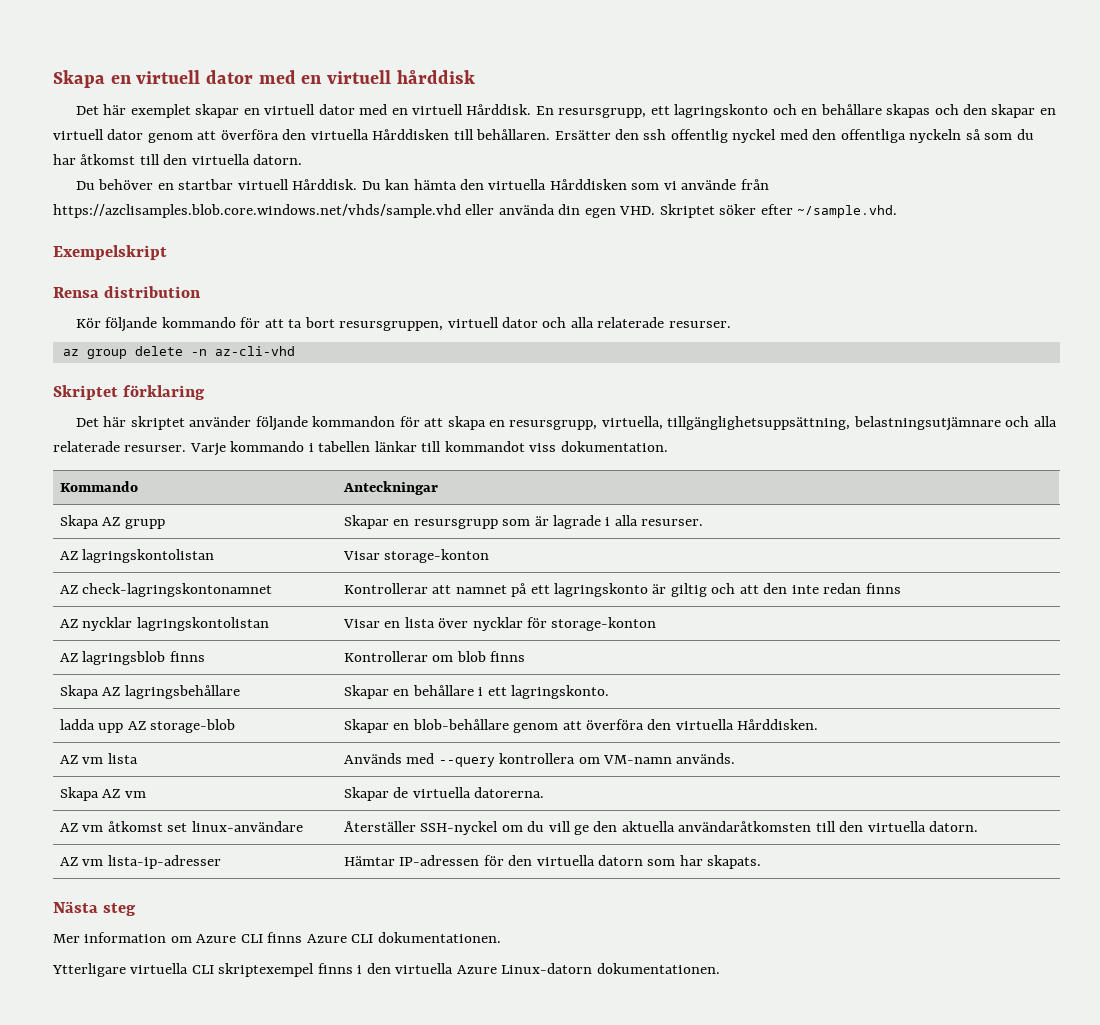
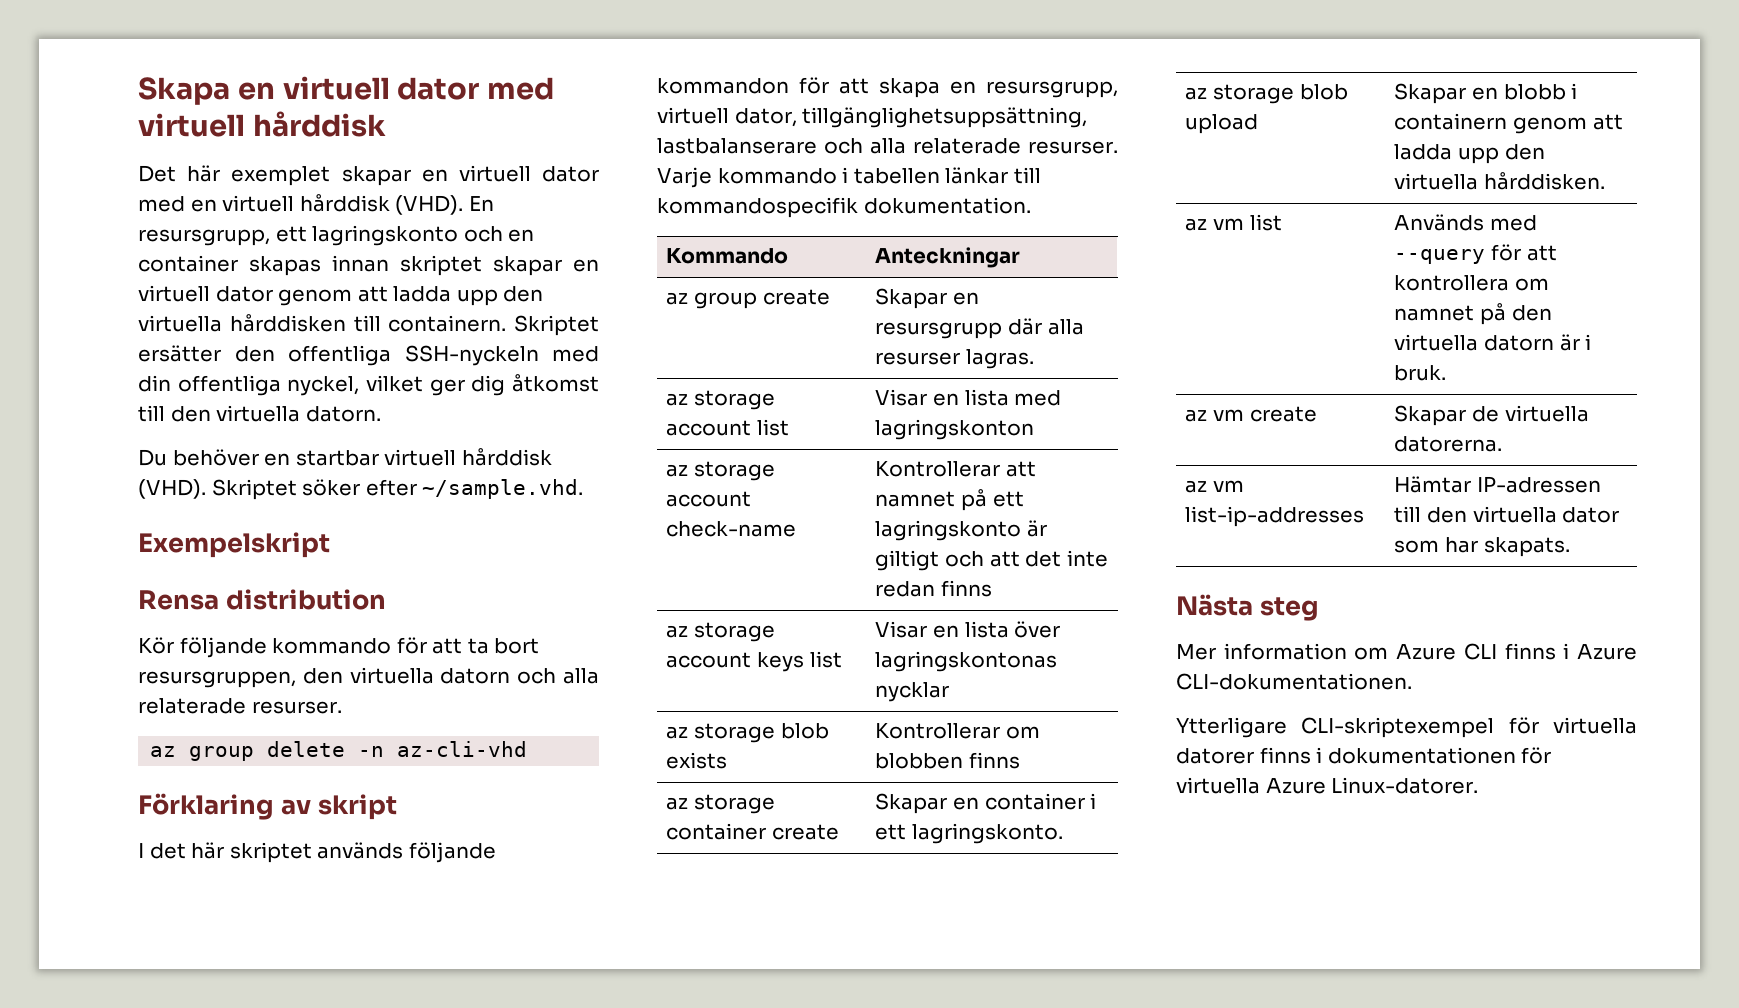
- Skapa en virtuell dator med en virtuell hårddisk
+ Skapa en virtuell dator med virtuell hårddisk
- Det här exemplet skapar en virtuell dator med en virtuell Hårddisk.
+ Det här exemplet skapar en virtuell dator med en virtuell hårddisk (VHD).
- En resursgrupp, ett lagringskonto och en behållare skapas och den skapar en virtuell dator genom att överföra den virtuella Hårddisken till behållaren. Ersätter den ssh offentlig nyckel med den offentliga nyckeln så som du har åtkomst till den virtuella datorn.
+ En resursgrupp, ett lagringskonto och en container skapas innan skriptet skapar en virtuell dator genom att ladda upp den virtuella hårddisken till containern. Skriptet ersätter den offentliga SSH-nyckeln med din offentliga nyckel, vilket ger dig åtkomst till den virtuella datorn.
- Du behöver en startbar virtuell Hårddisk. Du kan hämta den virtuella Hårddisken som vi använde från https://azclisamples.blob.core.windows.net/vhds/sample.vhd eller använda din egen VHD. Skriptet söker efter ~/sample.vhd.
+ Du behöver en startbar virtuell hårddisk (VHD). Skriptet söker efter ~/sample.vhd.
- Kör följande kommando för att ta bort resursgruppen, virtuell dator och alla relaterade resurser.
+ Kör följande kommando för att ta bort resursgruppen, den virtuella datorn och alla relaterade resurser.
- Skriptet förklaring
- Det här skriptet använder följande kommandon för att skapa en resursgrupp, virtuella, tillgänglighetsuppsättning, belastningsutjämnare och alla relaterade resurser.
+ Förklaring av skript
+ I det här skriptet används följande kommandon för att skapa en resursgrupp, virtuell dator, tillgänglighetsuppsättning, lastbalanserare och alla relaterade resurser.
- Varje kommando i tabellen länkar till kommandot viss dokumentation.
+ Varje kommando i tabellen länkar till kommandospecifik dokumentation.
- Skapa AZ grupp | Skapar en resursgrupp som är lagrade i alla resurser.
- AZ lagringskontolistan | Visar storage-konton
- AZ check-lagringskontonamnet | Kontrollerar att namnet på ett lagringskonto är giltig och att den inte redan finns
+ az group create | Skapar en resursgrupp där alla resurser lagras.
+ az storage account list | Visar en lista med lagringskonton
+ az storage account check-name | Kontrollerar att namnet på ett lagringskonto är giltigt och att det inte redan finns
- AZ nycklar lagringskontolistan | Visar en lista över nycklar för storage-konton
- AZ lagringsblob finns | Kontrollerar om blob finns
- Skapa AZ lagringsbehållare | Skapar en behållare i ett lagringskonto.
+ az storage account keys list | Visar en lista över lagringskontonas nycklar
+ az storage blob exists | Kontrollerar om blobben finns
+ az storage container create | Skapar en container i ett lagringskonto.
- ladda upp AZ storage-blob | Skapar en blob-behållare genom att överföra den virtuella Hårddisken.
- AZ vm lista | Används med --query kontrollera om VM-namn används.
- Skapa AZ vm | Skapar de virtuella datorerna.
+ az storage blob upload | Skapar en blobb i containern genom att ladda upp den virtuella hårddisken.
+ az vm list | Används med --query för att kontrollera om namnet på den virtuella datorn är i bruk.
+ az vm create | Skapar de virtuella datorerna.
- AZ vm åtkomst set linux-användare | Återställer SSH-nyckel om du vill ge den aktuella användaråtkomsten till den virtuella datorn.
- AZ vm lista-ip-adresser | Hämtar IP-adressen för den virtuella datorn som har skapats.
+ az vm list-ip-addresses | Hämtar IP-adressen till den virtuella dator som har skapats.
- Mer information om Azure CLI finns Azure CLI dokumentationen.
- Ytterligare virtuella CLI skriptexempel finns i den virtuella Azure Linux-datorn dokumentationen.
+ Mer information om Azure CLI finns i Azure CLI-dokumentationen.
+ Ytterligare CLI-skriptexempel för virtuella datorer finns i dokumentationen för virtuella Azure Linux-datorer.

